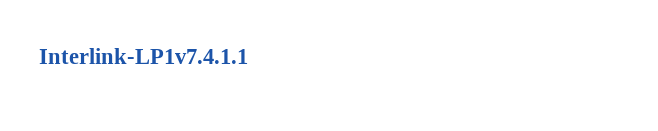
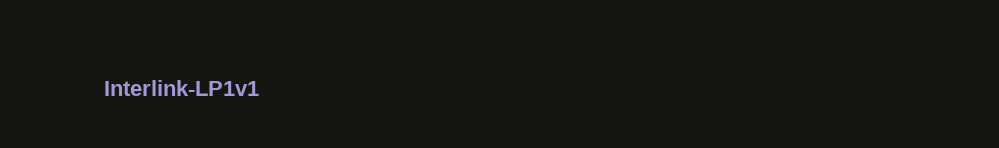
- Interlink-LP1v7.4.1.1
+ Interlink-LP1v1

